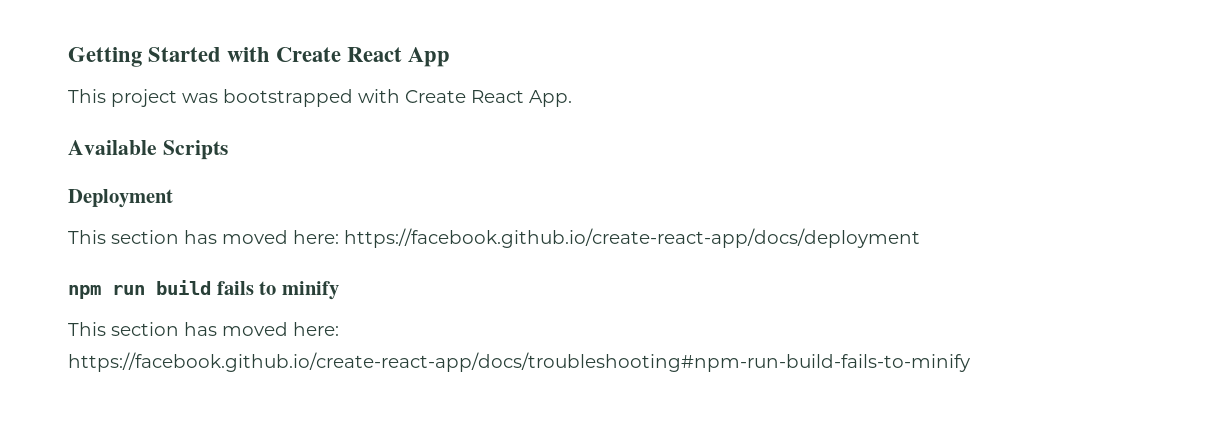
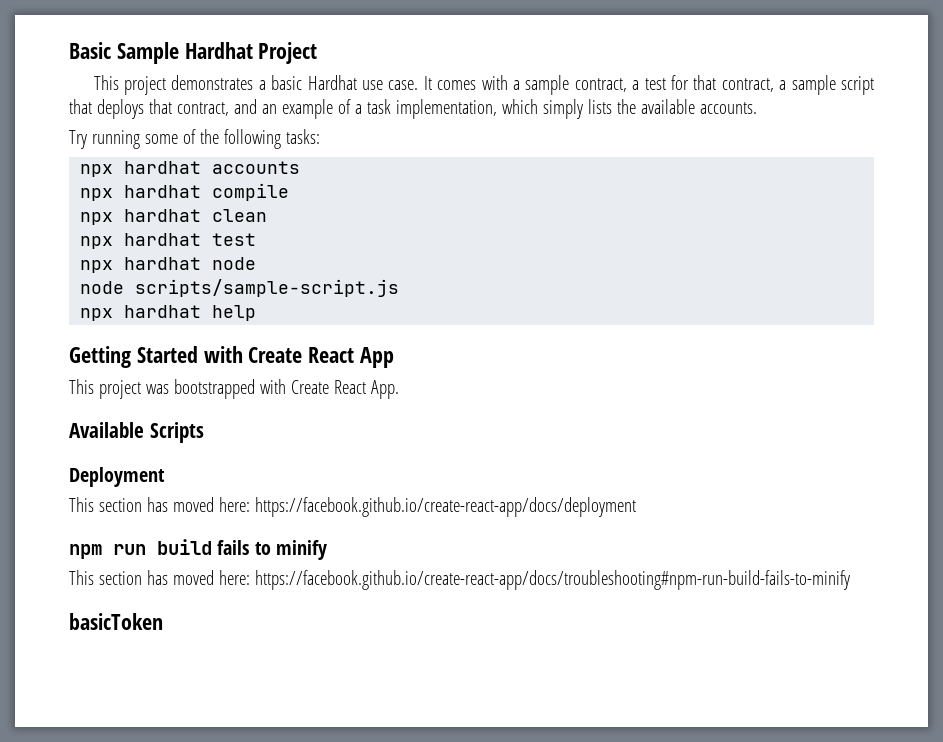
+ Basic Sample Hardhat Project
+ This project demonstrates a basic Hardhat use case. It comes with a sample contract, a test for that contract, a sample script that deploys that contract, and an example of a task implementation, which simply lists the available accounts.
+ Try running some of the following tasks:
+ npx hardhat accounts
+ npx hardhat compile
+ npx hardhat clean
+ npx hardhat test
+ npx hardhat node
+ node scripts/sample-script.js
+ npx hardhat help
+ basicToken

